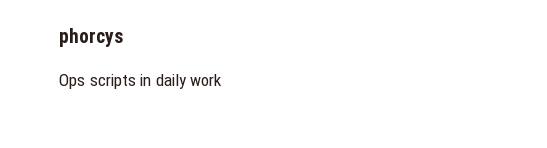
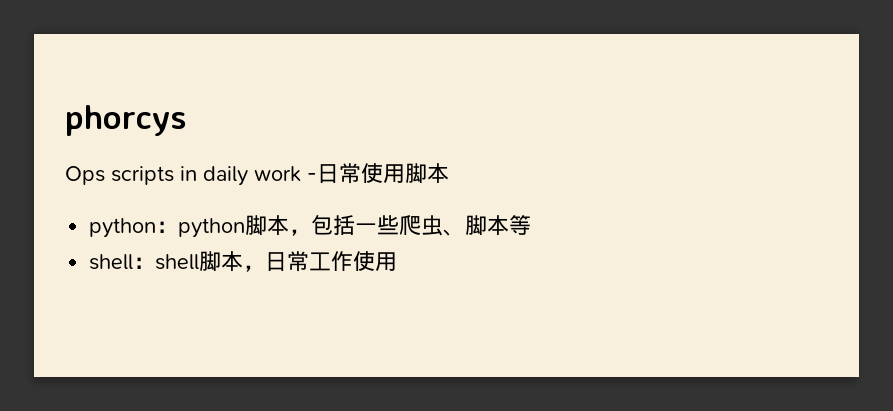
- Ops scripts in daily work
+ Ops scripts in daily work -日常使用脚本
+ python：python脚本，包括一些爬虫、脚本等
+ shell：shell脚本，日常工作使用

